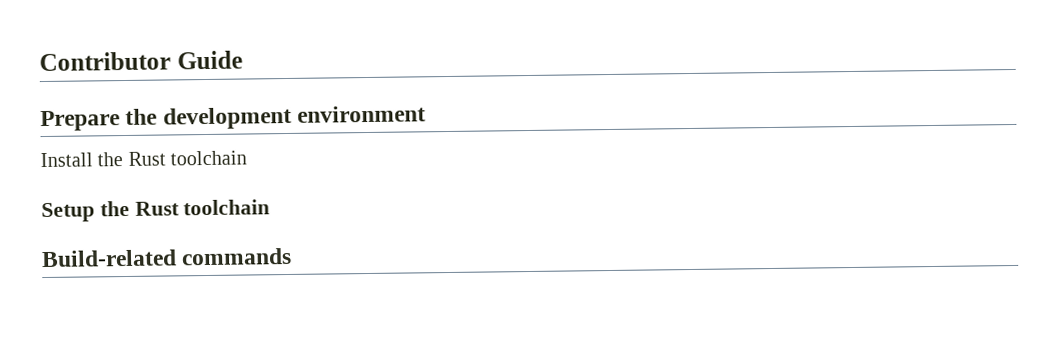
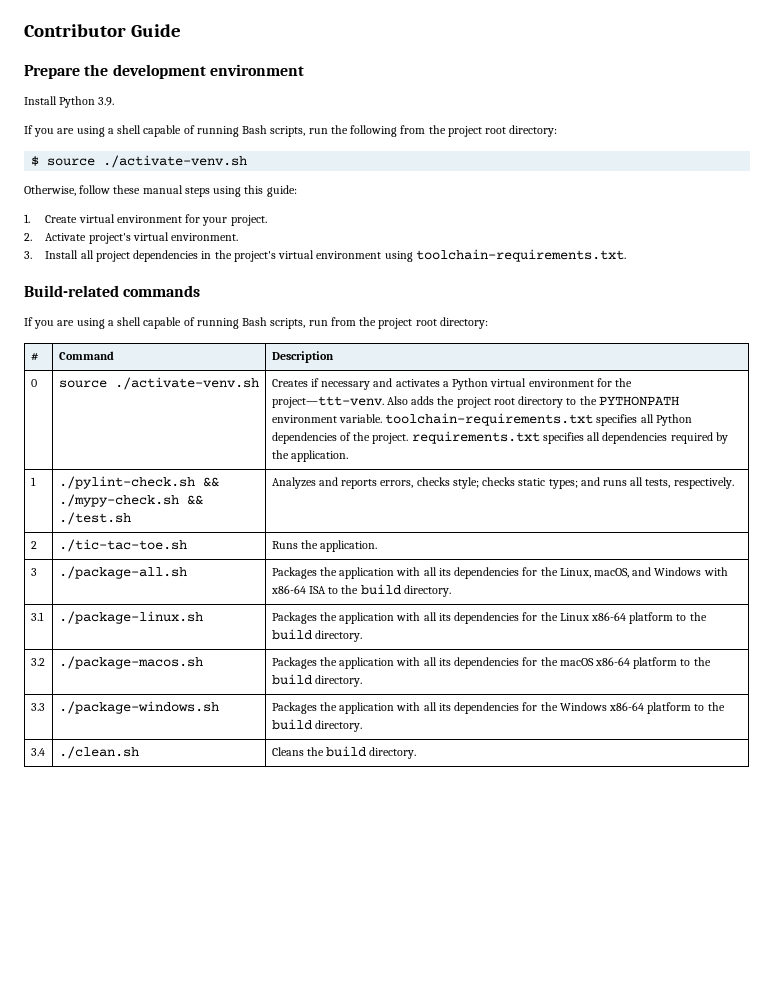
- Install the Rust toolchain
- Setup the Rust toolchain
+ Install Python 3.9.
+ If you are using a shell capable of running Bash scripts, run the following from the project root directory:
+ $ source ./activate-venv.sh
+ Otherwise, follow these manual steps using this guide:
+ 1. Create virtual environment for your project.
+ 2. Activate project's virtual environment.
+ 3. Install all project dependencies in the project's virtual environment using toolchain-requirements.txt.
  Build-related commands
+ If you are using a shell capable of running Bash scripts, run from the project root directory:
+ # | Command | Description
+ 0 | source ./activate-venv.sh | Creates if necessary and activates a Python virtual environment for the project—ttt-venv. Also adds the project root directory to the PYTHONPATH environment variable. toolchain-requirements.txt specifies all Python dependencies of the project. requirements.txt specifies all dependencies required by the application.
+ 1 | ./pylint-check.sh && ./mypy-check.sh && ./test.sh | Analyzes and reports errors, checks style; checks static types; and runs all tests, respectively.
+ 2 | ./tic-tac-toe.sh | Runs the application.
+ 3 | ./package-all.sh | Packages the application with all its dependencies for the Linux, macOS, and Windows with x86-64 ISA to the build directory.
+ 3.1 | ./package-linux.sh | Packages the application with all its dependencies for the Linux x86-64 platform to the build directory.
+ 3.2 | ./package-macos.sh | Packages the application with all its dependencies for the macOS x86-64 platform to the build directory.
+ 3.3 | ./package-windows.sh | Packages the application with all its dependencies for the Windows x86-64 platform to the build directory.
+ 3.4 | ./clean.sh | Cleans the build directory.

